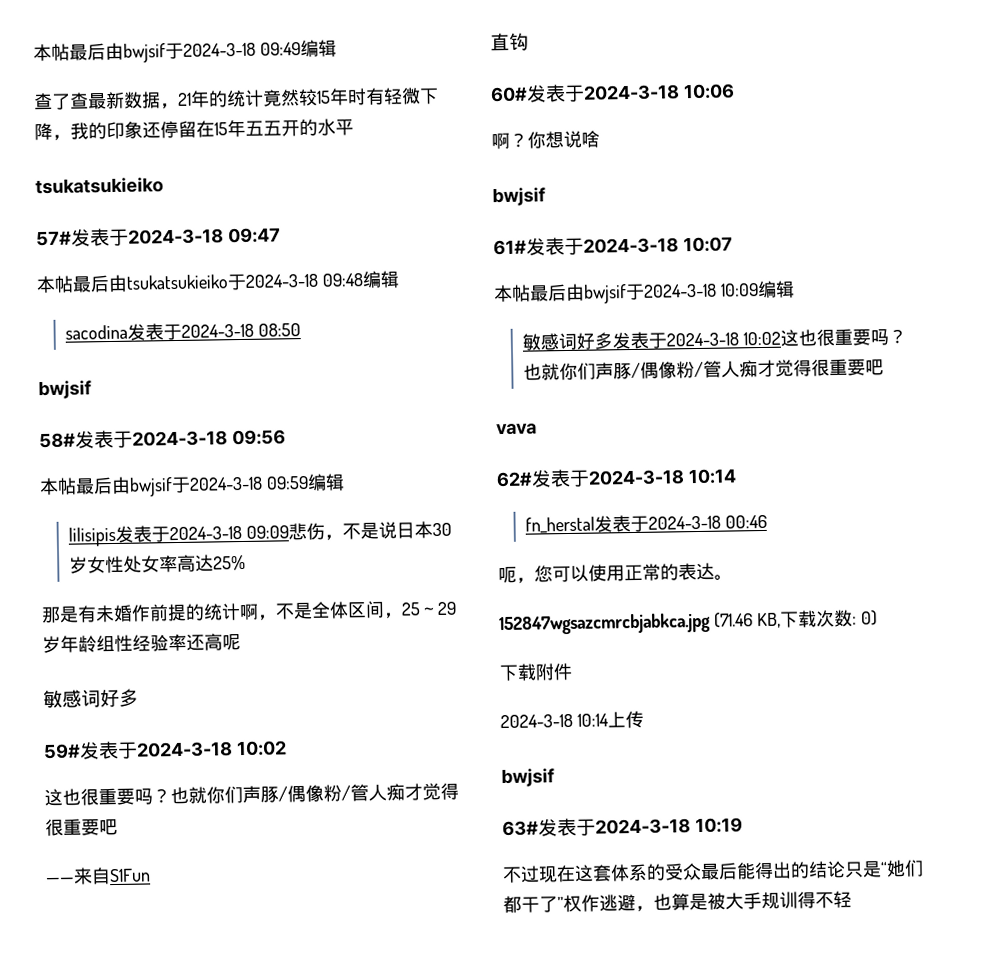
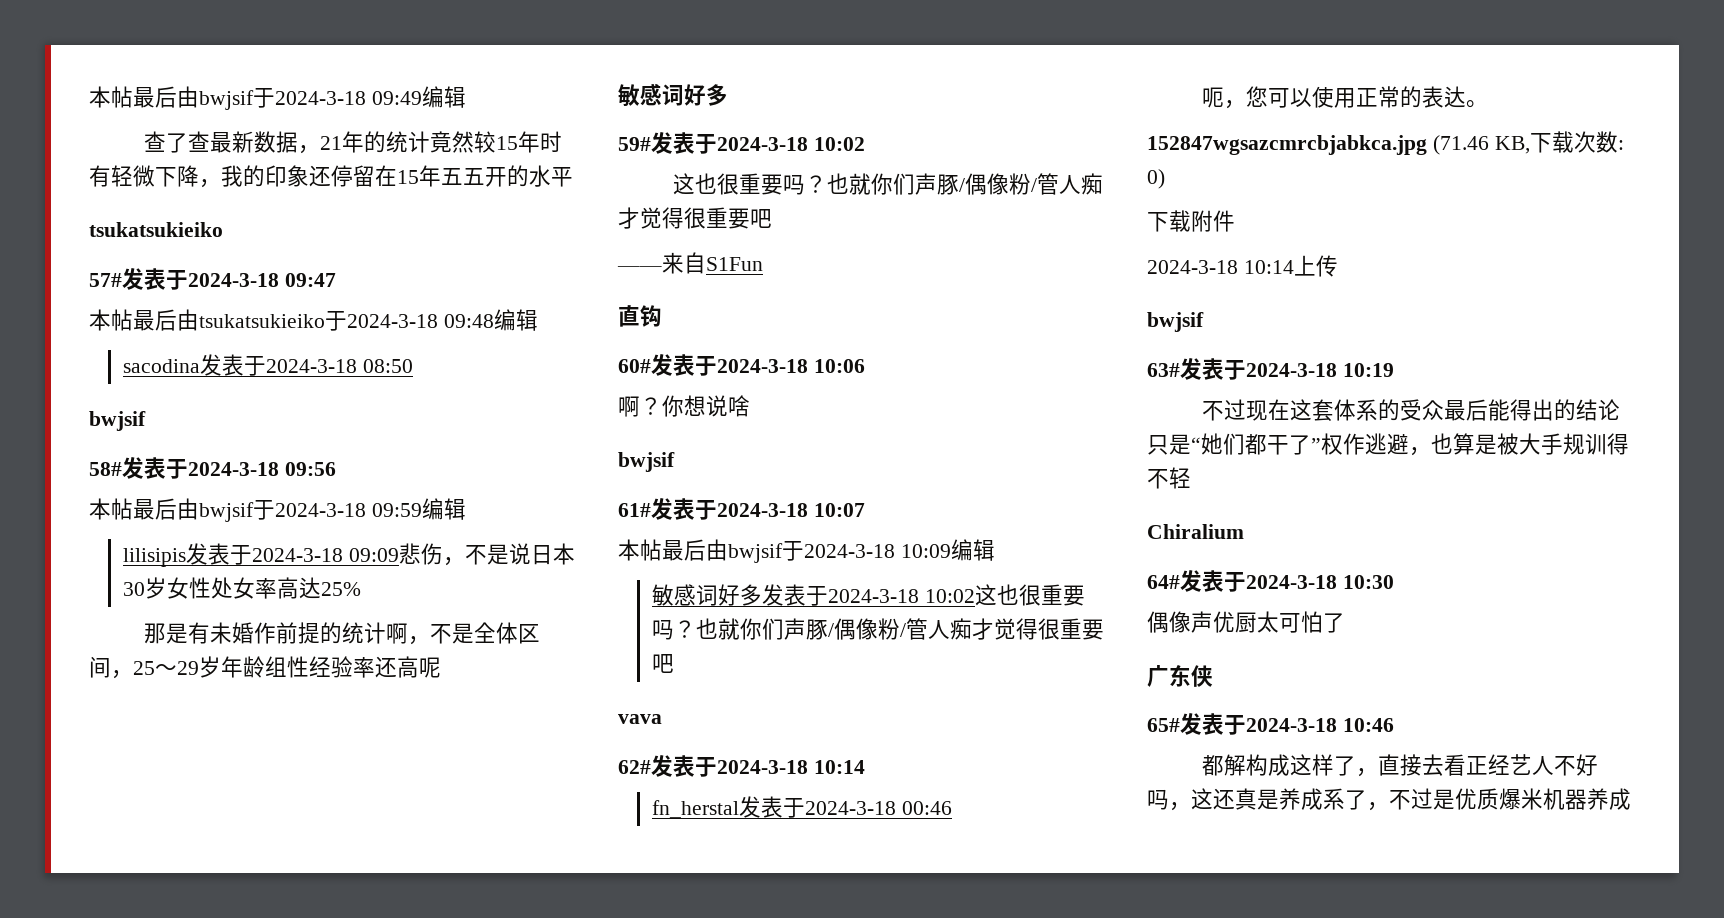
+ Chiralium
+ 64#发表于2024-3-18 10:30
+ 偶像声优厨太可怕了
+ 广东侠
+ 65#发表于2024-3-18 10:46
+ 都解构成这样了，直接去看正经艺人不好吗，这还真是养成系了，不过是优质爆米机器养成

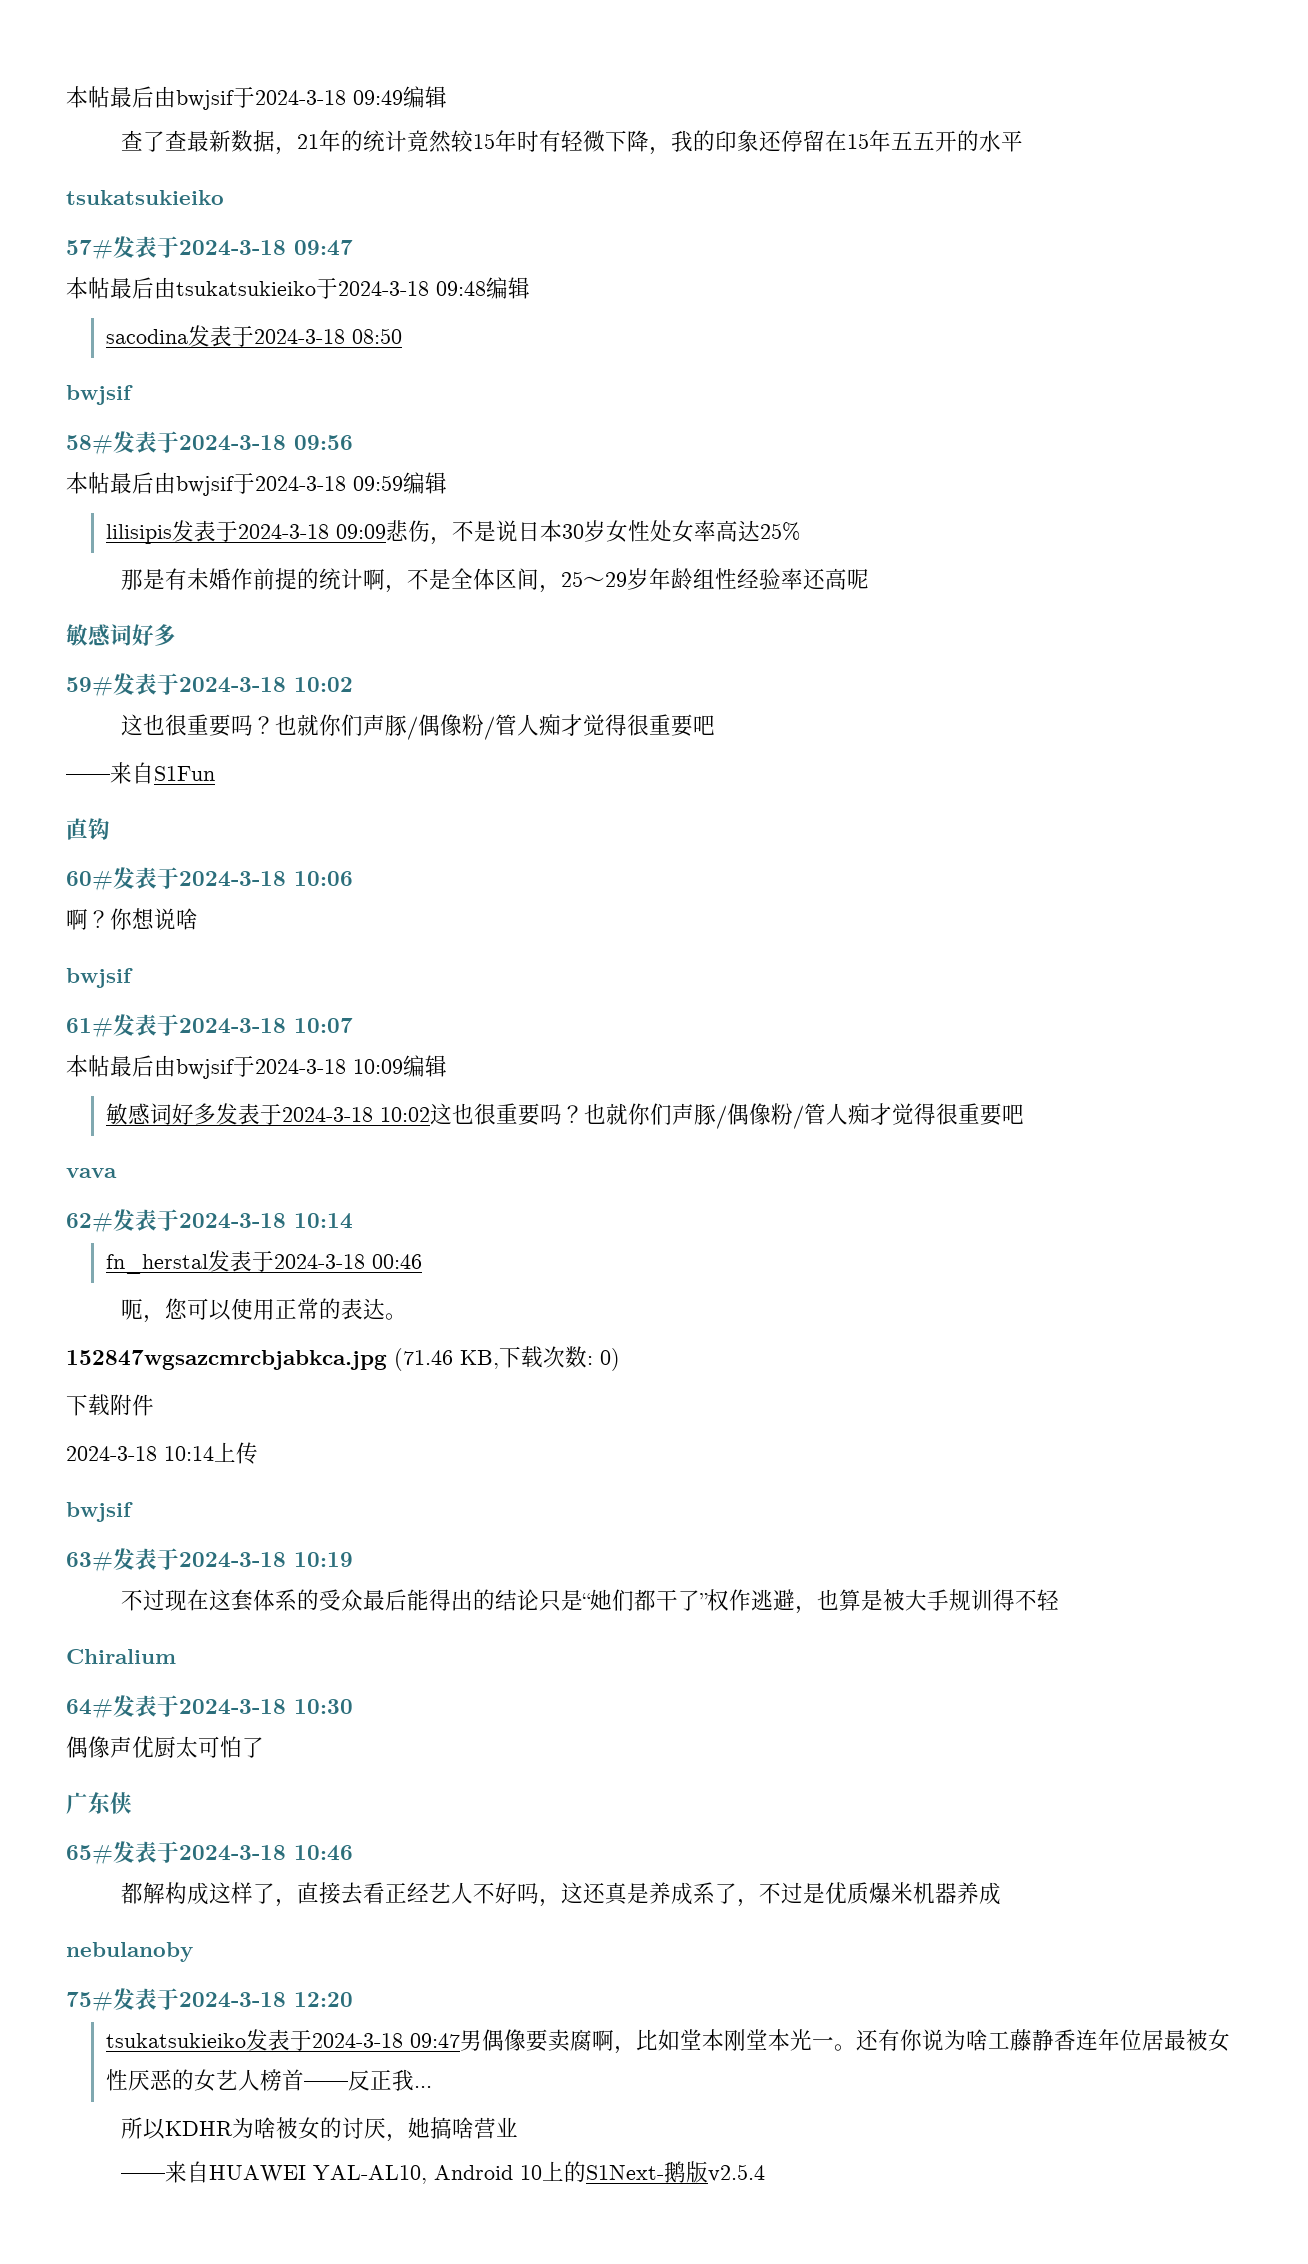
+ nebulanoby
+ 75#发表于2024-3-18 12:20
+ tsukatsukieiko发表于2024-3-18 09:47男偶像要卖腐啊，比如堂本刚堂本光一。还有你说为啥工藤静香连年位居最被女性厌恶的女艺人榜首——反正我...
+ 所以KDHR为啥被女的讨厌，她搞啥营业
+ ——来自HUAWEI YAL-AL10, Android 10上的S1Next-鹅版v2.5.4

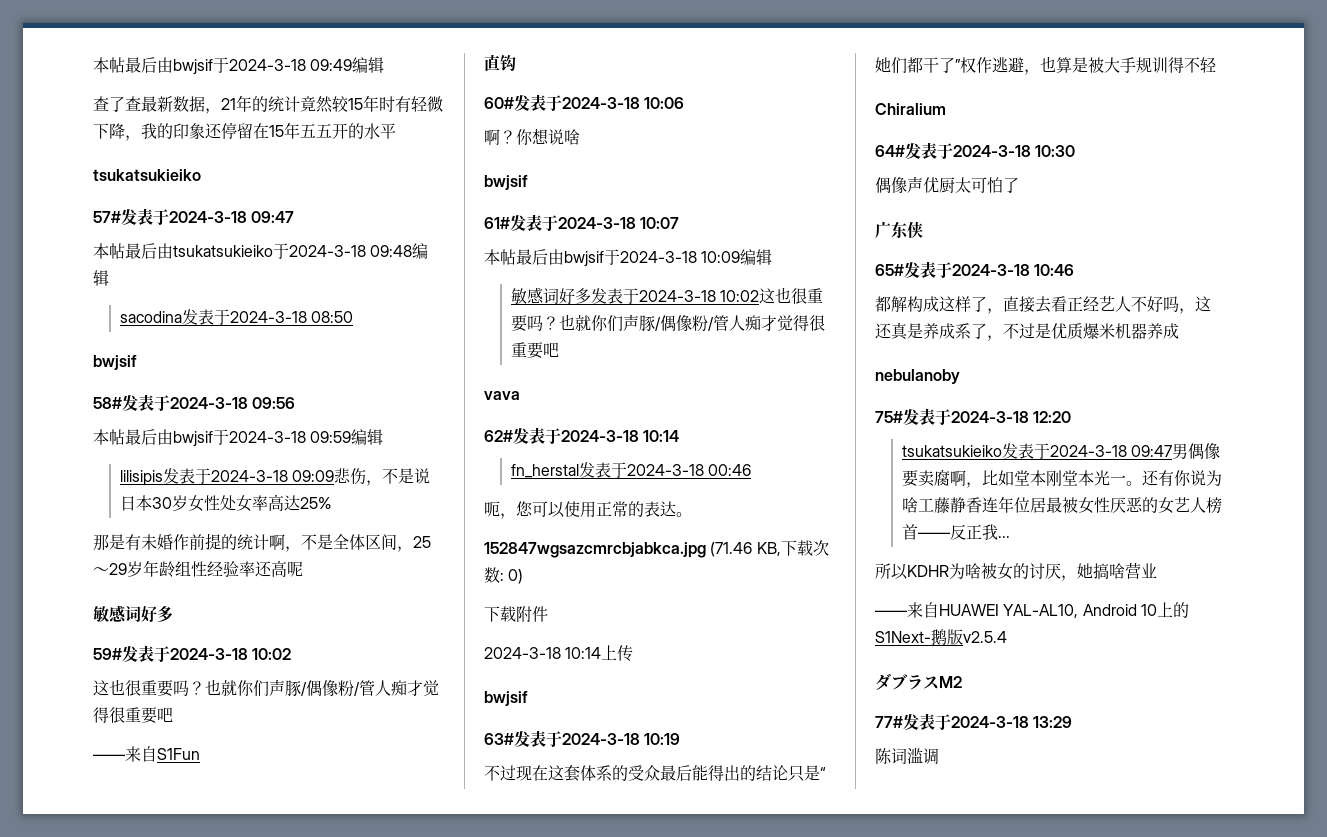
+ ダブラスM2
+ 77#发表于2024-3-18 13:29
+ 陈词滥调

